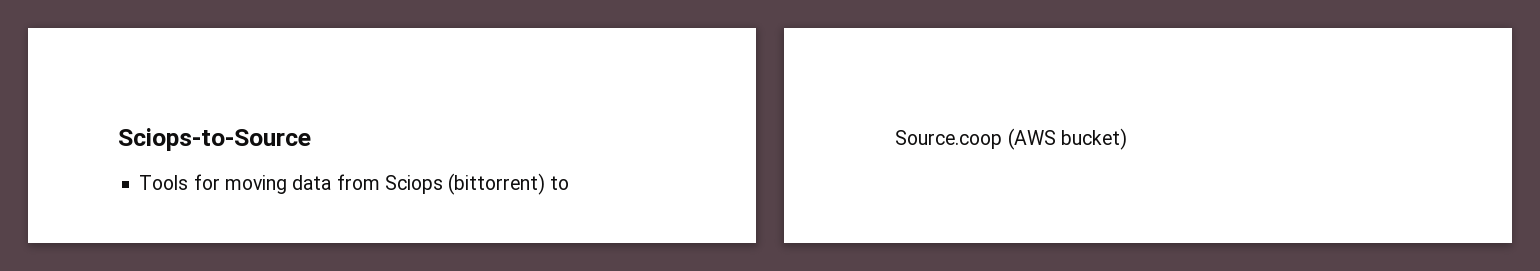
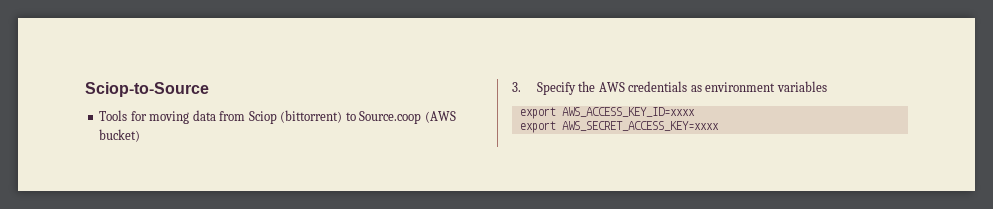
- Sciops-to-Source
+ Sciop-to-Source
- Tools for moving data from Sciops (bittorrent) to Source.coop (AWS bucket)
+ Tools for moving data from Sciop (bittorrent) to Source.coop (AWS bucket)
+ 3. Specify the AWS credentials as environment variables
+ export AWS_ACCESS_KEY_ID=xxxx
+ export AWS_SECRET_ACCESS_KEY=xxxx

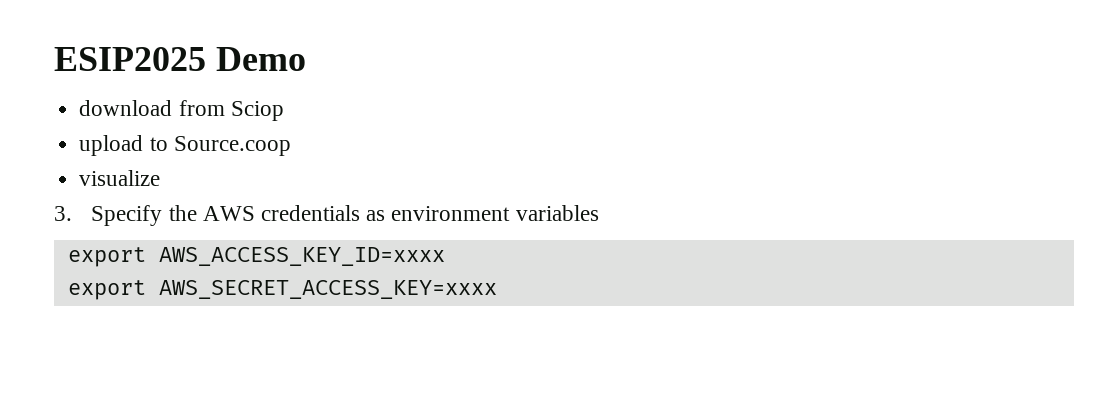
- Sciop-to-Source
- Tools for moving data from Sciop (bittorrent) to Source.coop (AWS bucket)
+ ESIP2025 Demo
+ download from Sciop
+ upload to Source.coop
+ visualize

